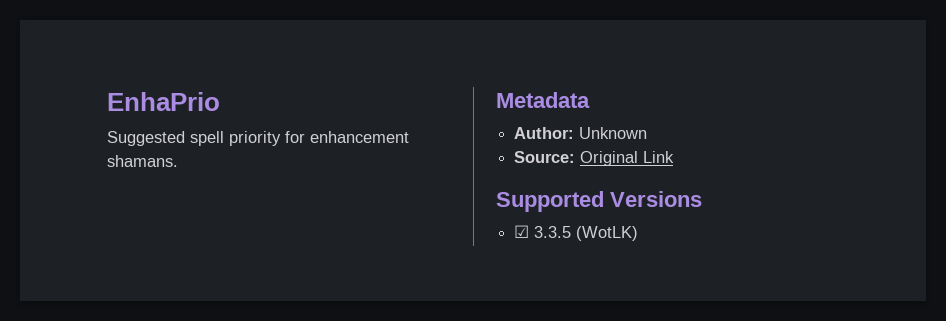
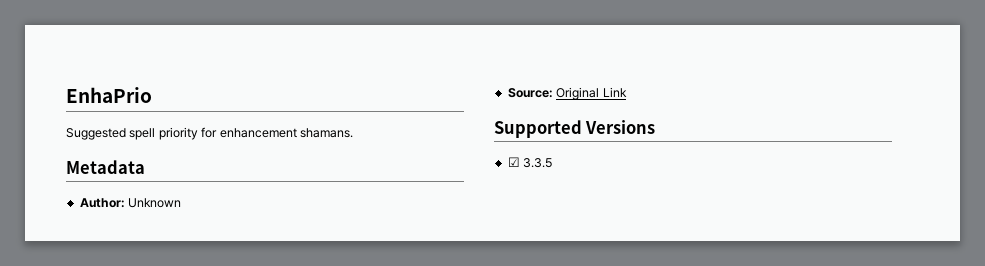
- ☑ 3.3.5 (WotLK)
+ ☑ 3.3.5

